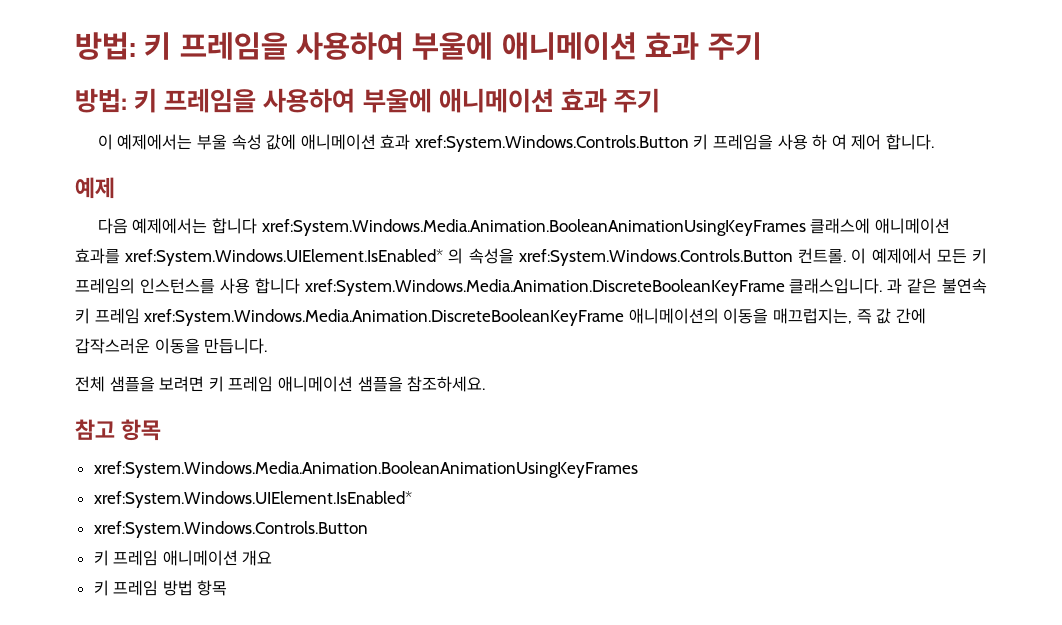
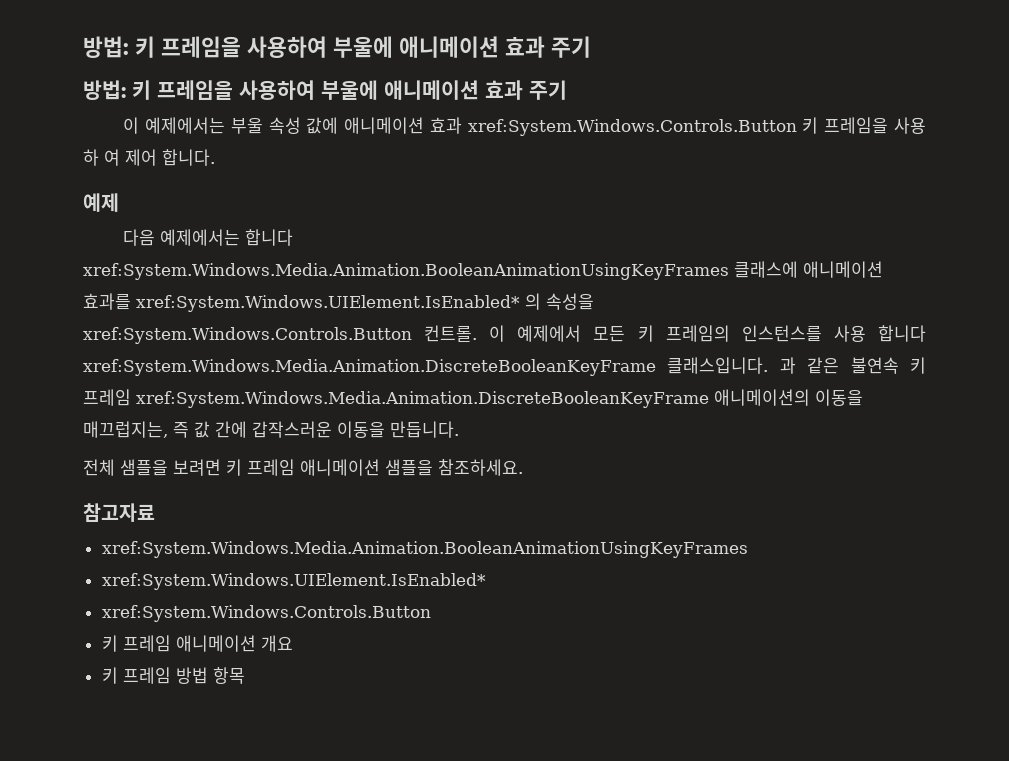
- 참고 항목
+ 참고자료

